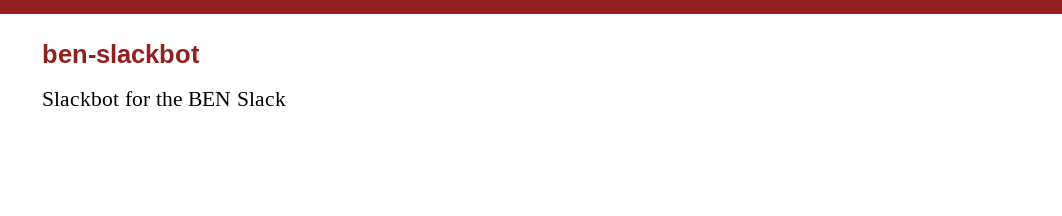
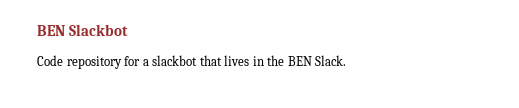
- ben-slackbot
- Slackbot for the BEN Slack
+ BEN Slackbot
+ Code repository for a slackbot that lives in the BEN Slack.

